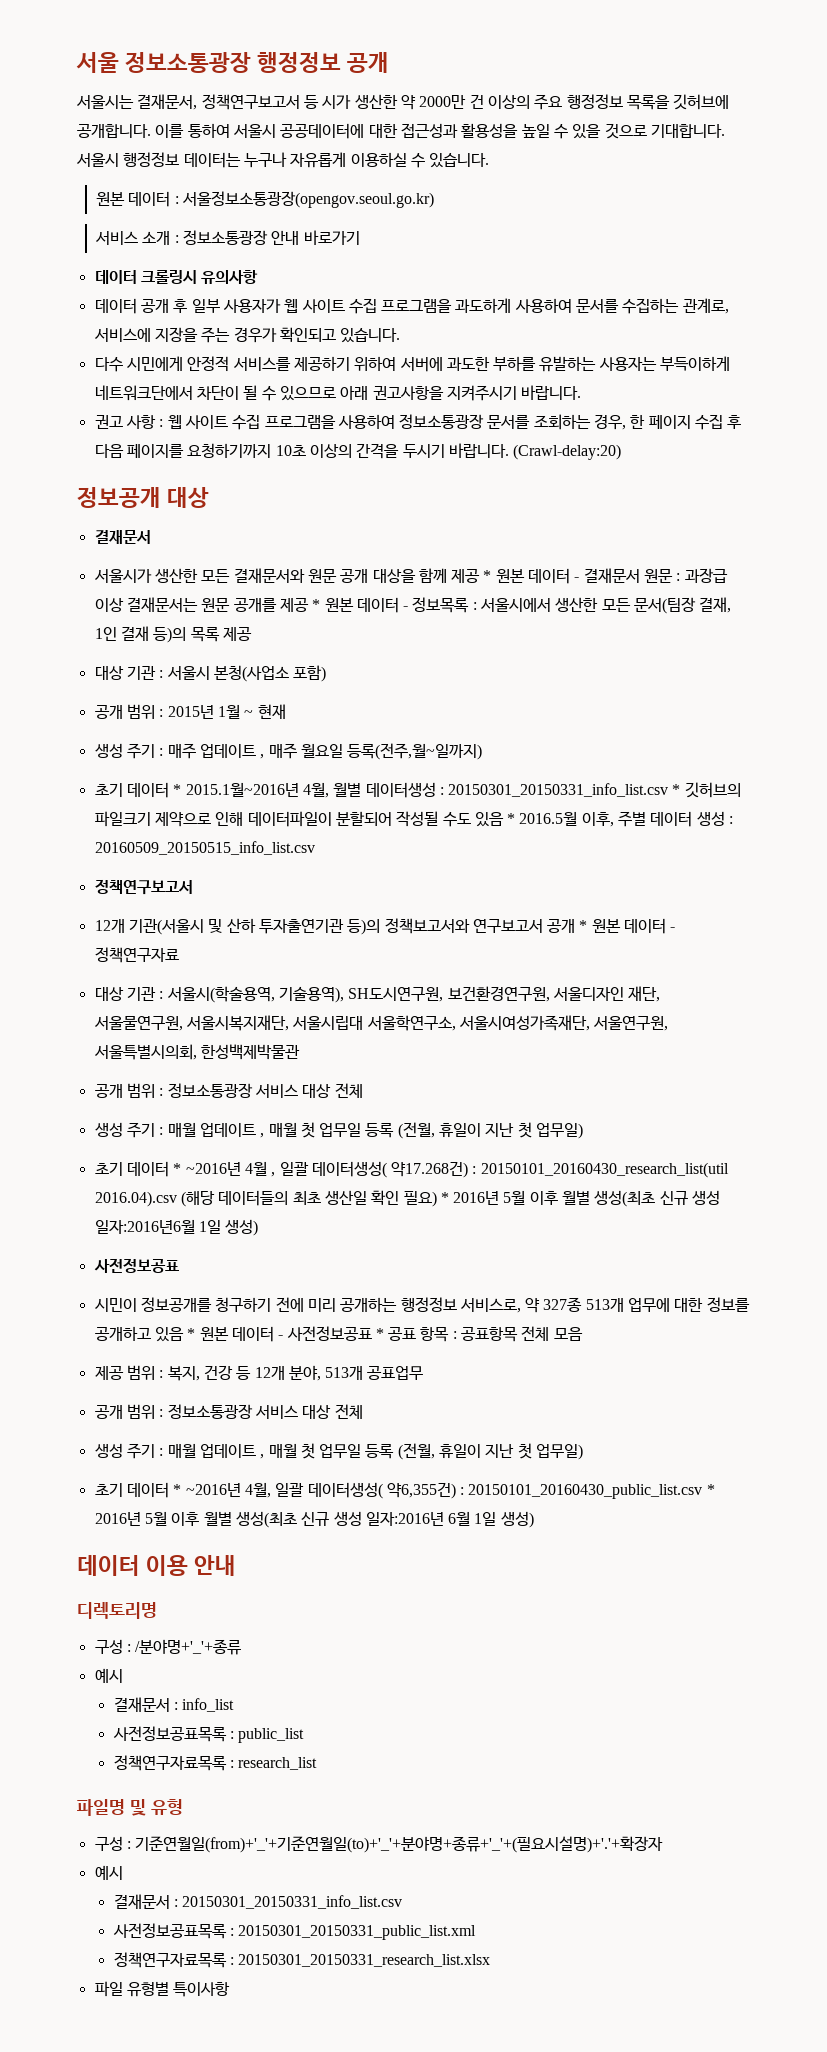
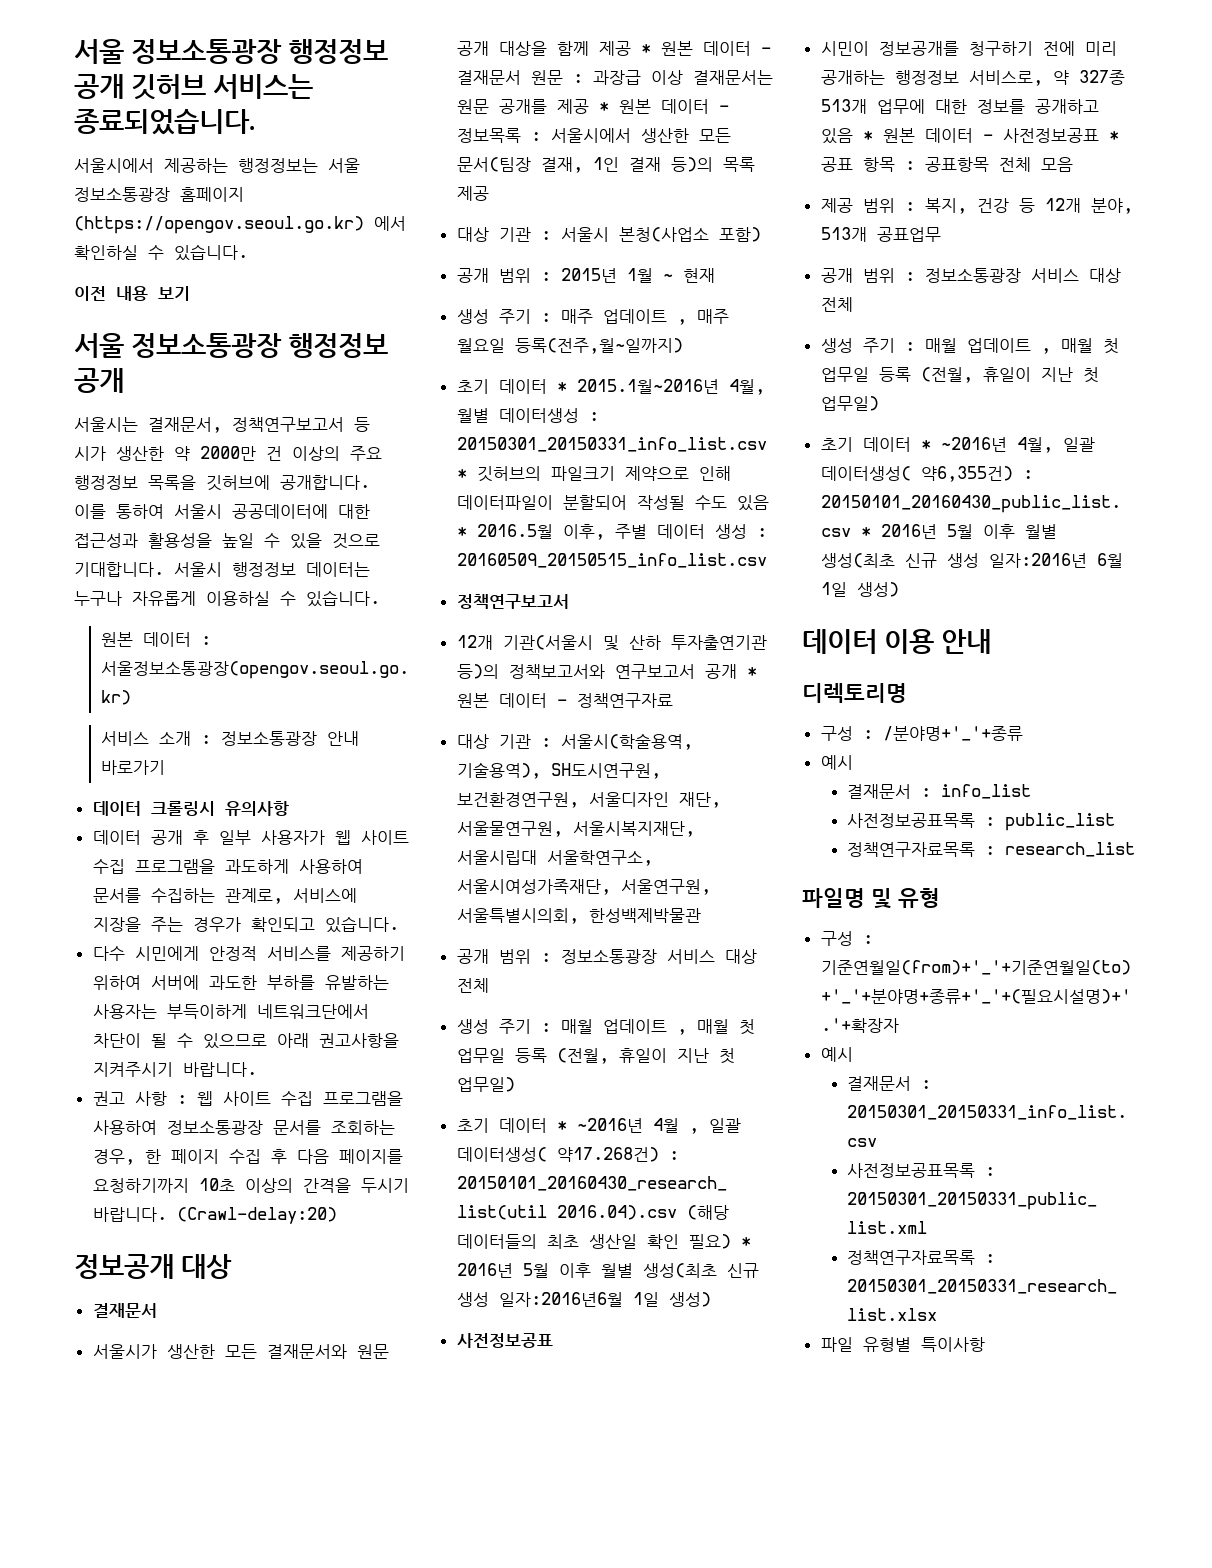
+ 서울 정보소통광장 행정정보 공개 깃허브 서비스는 종료되었습니다.
+ 서울시에서 제공하는 행정정보는 서울 정보소통광장 홈페이지 (https://opengov.seoul.go.kr) 에서 확인하실 수 있습니다.
+ 이전 내용 보기

